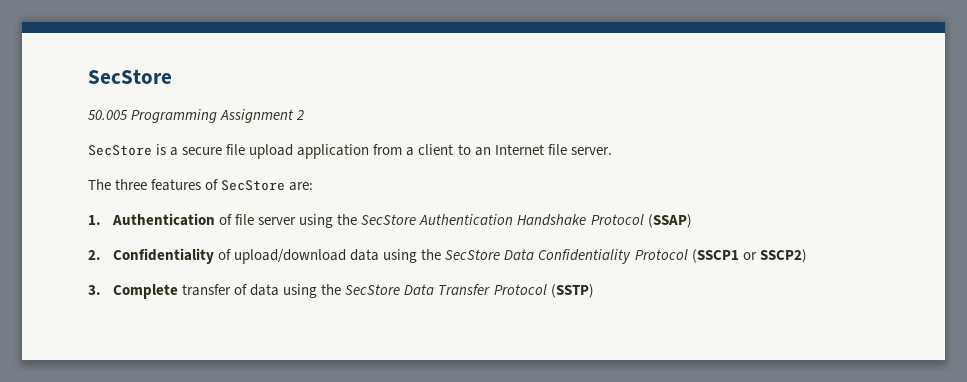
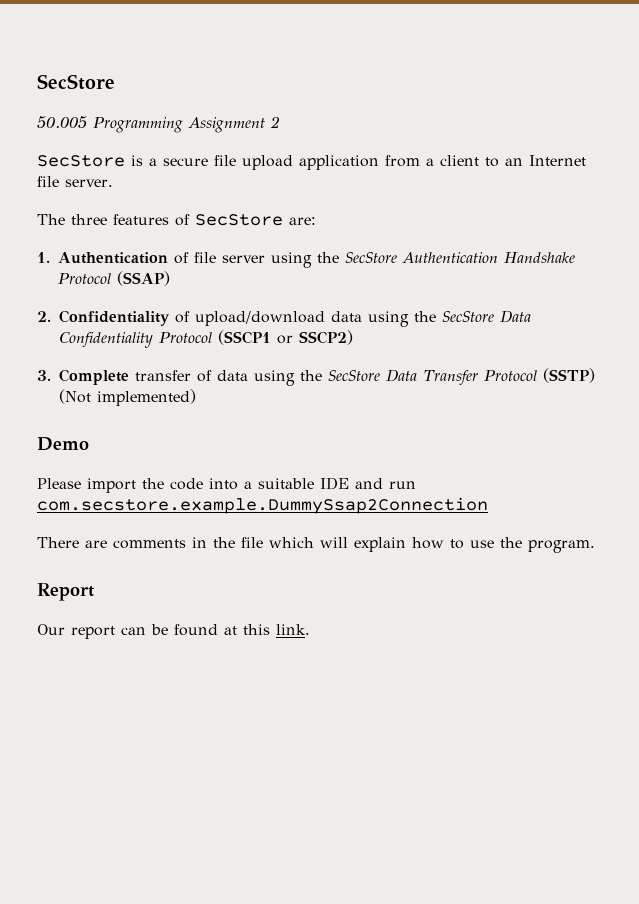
- 3. Complete transfer of data using the SecStore Data Transfer Protocol (SSTP)
+ 3. Complete transfer of data using the SecStore Data Transfer Protocol (SSTP) (Not implemented)
+ Demo
+ Please import the code into a suitable IDE and run com.secstore.example.DummySsap2Connection
+ There are comments in the file which will explain how to use the program.
+ Report
+ Our report can be found at this link.

